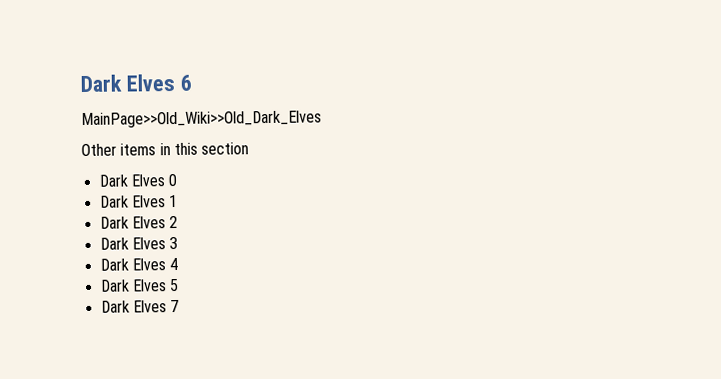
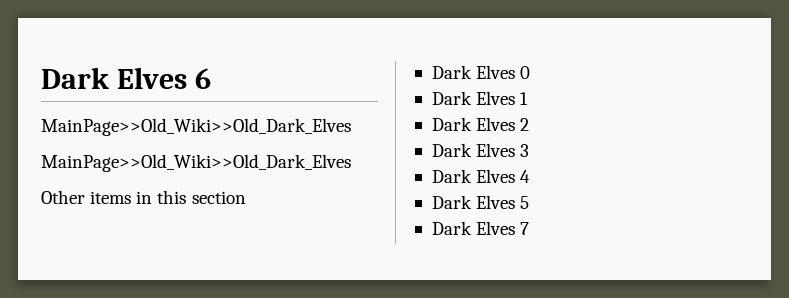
  Dark Elves 6
+ MainPage>>Old_Wiki>>Old_Dark_Elves

